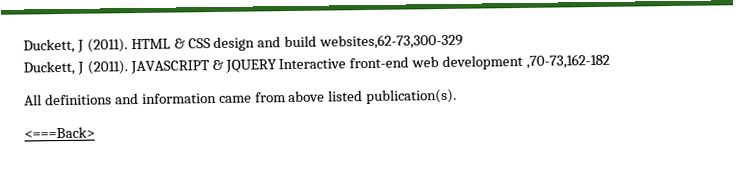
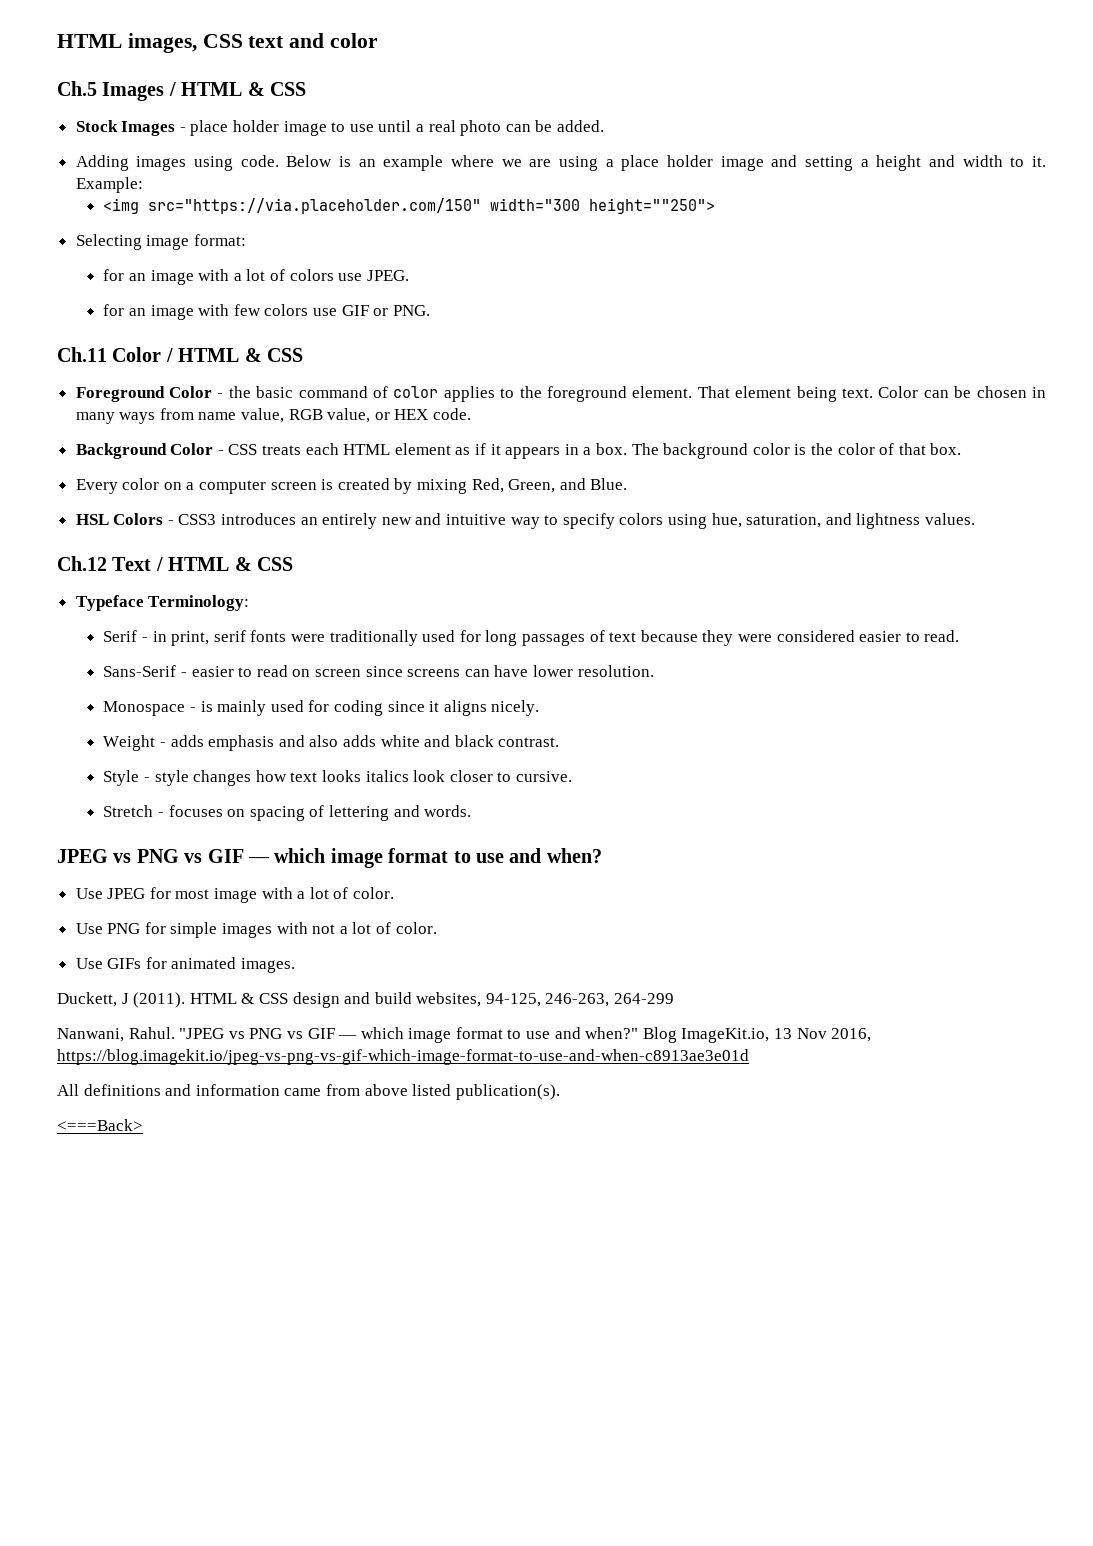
+ HTML images, CSS text and color
+ Ch.5 Images / HTML & CSS
+ Stock Images - place holder image to use until a real photo can be added.
+ Adding images using code. Below is an example where we are using a place holder image and setting a height and width to it. Example:
+ <img src="https://via.placeholder.com/150" width="300 height=""250">
+ Selecting image format:
+ for an image with a lot of colors use JPEG.
+ for an image with few colors use GIF or PNG.
+ Ch.11 Color / HTML & CSS
+ Foreground Color - the basic command of color applies to the foreground element. That element being text. Color can be chosen in many ways from name value, RGB value, or HEX code.
+ Background Color - CSS treats each HTML element as if it appears in a box. The background color is the color of that box.
+ Every color on a computer screen is created by mixing Red, Green, and Blue.
+ HSL Colors - CSS3 introduces an entirely new and intuitive way to specify colors using hue, saturation, and lightness values.
+ Ch.12 Text / HTML & CSS
+ Typeface Terminology:
+ Serif - in print, serif fonts were traditionally used for long passages of text because they were considered easier to read.
+ Sans-Serif - easier to read on screen since screens can have lower resolution.
+ Monospace - is mainly used for coding since it aligns nicely.
+ Weight - adds emphasis and also adds white and black contrast.
+ Style - style changes how text looks italics look closer to cursive.
+ Stretch - focuses on spacing of lettering and words.
+ JPEG vs PNG vs GIF — which image format to use and when?
+ Use JPEG for most image with a lot of color.
+ Use PNG for simple images with not a lot of color.
+ Use GIFs for animated images.
- HTML & CSS design and build websites,62-73,300-329
- Duckett, J (2011). JAVASCRIPT & JQUERY Interactive front-end web development ,70-73,162-182
+ HTML & CSS design and build websites, 94-125, 246-263, 264-299
+ Nanwani, Rahul. "JPEG vs PNG vs GIF — which image format to use and when?" Blog ImageKit.io, 13 Nov 2016, https://blog.imagekit.io/jpeg-vs-png-vs-gif-which-image-format-to-use-and-when-c8913ae3e01d

